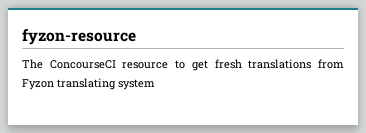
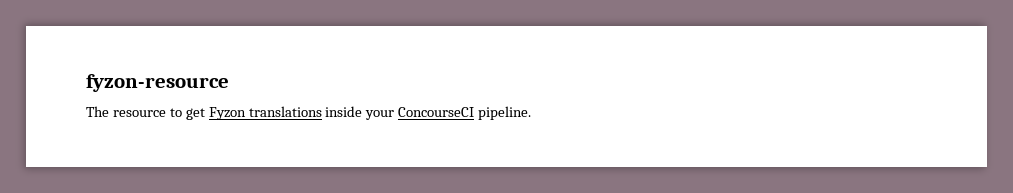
- The ConcourseCI resource to get fresh translations from Fyzon translating system
+ The resource to get Fyzon translations inside your ConcourseCI pipeline.

